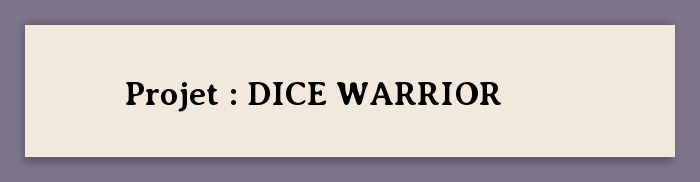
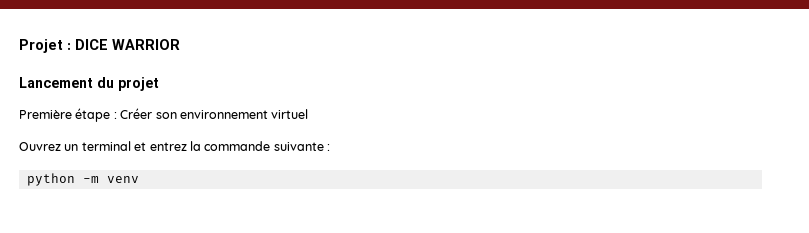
+ Lancement du projet
+ Première étape : Créer son environnement virtuel
+ Ouvrez un terminal et entrez la commande suivante :
+ python -m venv

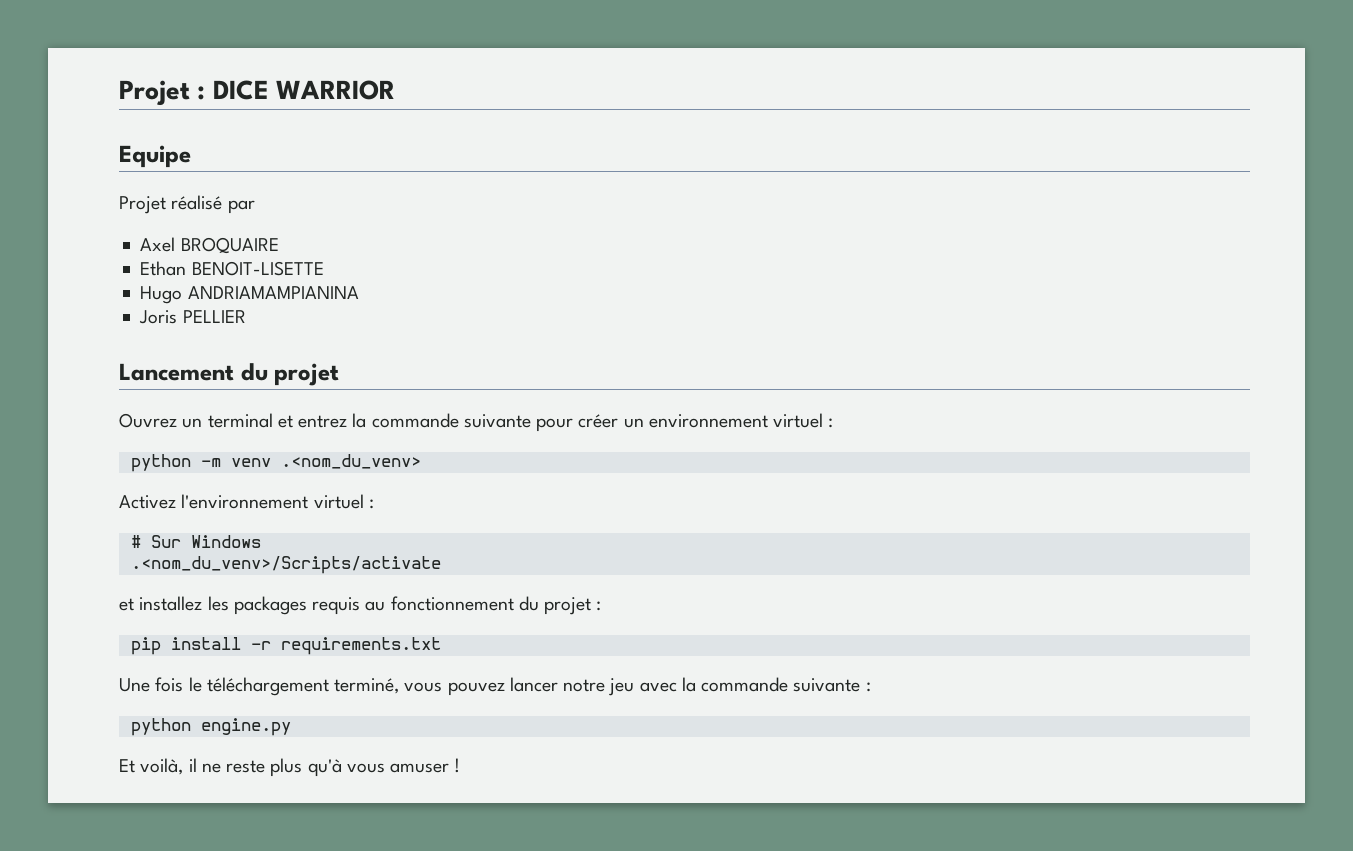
+ Equipe
+ Projet réalisé par
+ Axel BROQUAIRE
+ Ethan BENOIT-LISETTE
+ Hugo ANDRIAMAMPIANINA
+ Joris PELLIER
  Lancement du projet
- Première étape : Créer son environnement virtuel
- Ouvrez un terminal et entrez la commande suivante :
+ Ouvrez un terminal et entrez la commande suivante pour créer un environnement virtuel :
- python -m venv
+ python -m venv .<nom_du_venv>
+ Activez l'environnement virtuel :
+ # Sur Windows
+ .<nom_du_venv>/Scripts/activate
+ et installez les packages requis au fonctionnement du projet :
+ pip install -r requirements.txt
+ Une fois le téléchargement terminé, vous pouvez lancer notre jeu avec la commande suivante :
+ python engine.py
+ Et voilà, il ne reste plus qu'à vous amuser !

